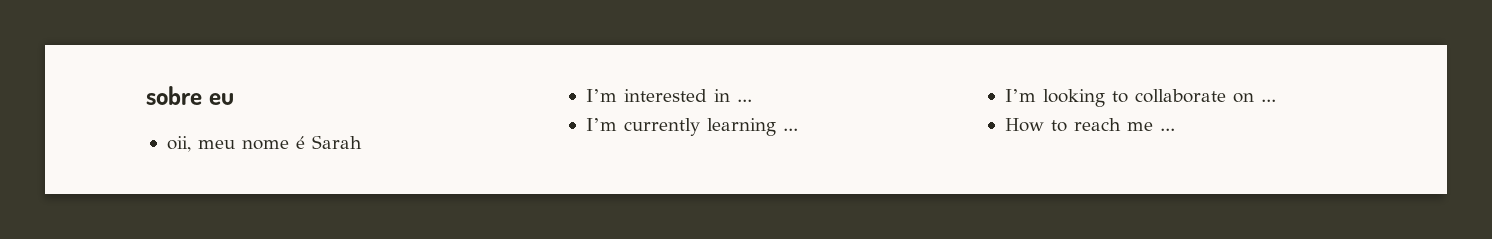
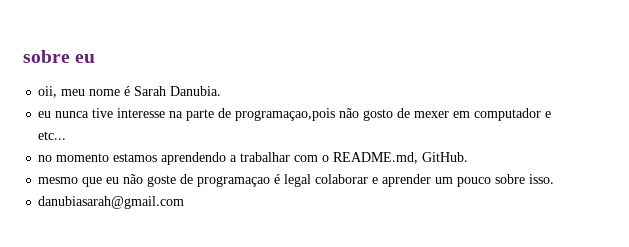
- oii, meu nome é Sarah
- I’m interested in ...
- I’m currently learning ...
- I’m looking to collaborate on ...
- How to reach me ...
+ oii, meu nome é Sarah Danubia.
+ eu nunca tive interesse na parte de programaçao,pois não gosto de mexer em computador e etc...
+ no momento estamos aprendendo a trabalhar com o README.md, GitHub.
+ mesmo que eu não goste de programaçao é legal colaborar e aprender um pouco sobre isso.
+ danubiasarah@gmail.com

